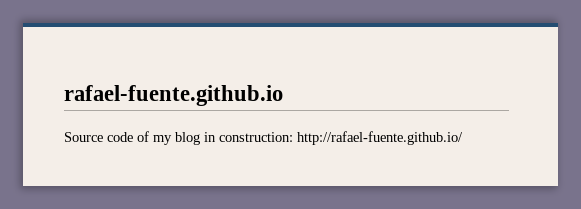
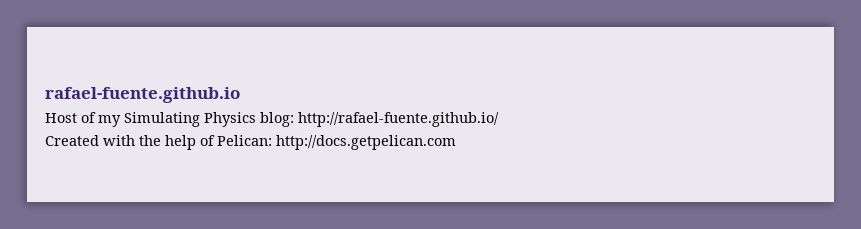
- Source code of my blog in construction: http://rafael-fuente.github.io/
+ Host of my Simulating Physics blog: http://rafael-fuente.github.io/
+ Created with the help of Pelican: http://docs.getpelican.com

